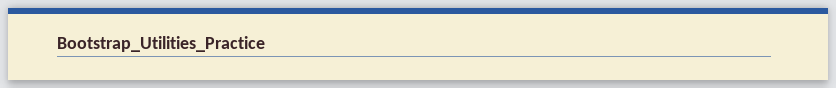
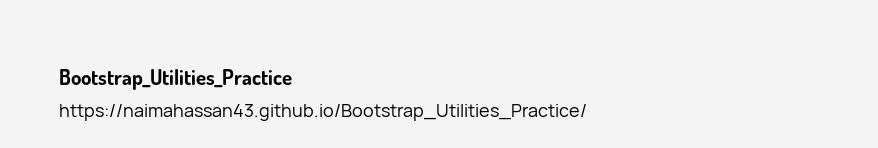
+ https://naimahassan43.github.io/Bootstrap_Utilities_Practice/

